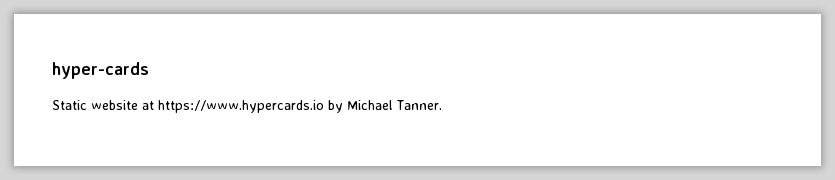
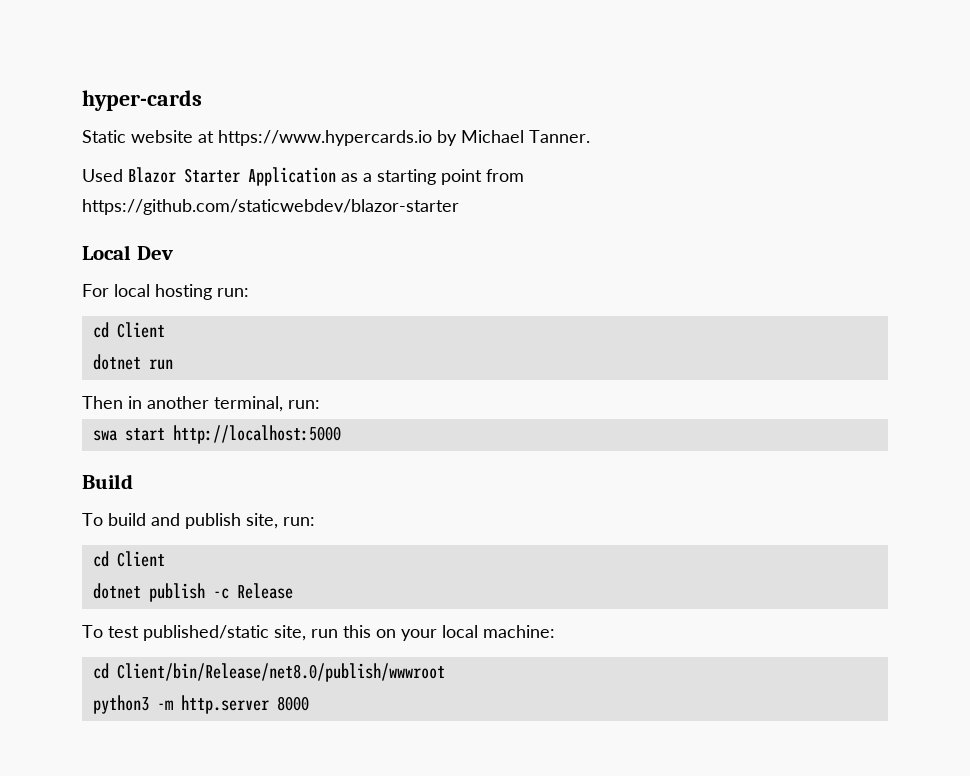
+ Used Blazor Starter Application as a starting point from https://github.com/staticwebdev/blazor-starter
+ Local Dev
+ For local hosting run:
+ cd Client
+ dotnet run
+ Then in another terminal, run:
+ swa start http://localhost:5000
+ Build
+ To build and publish site, run:
+ cd Client
+ dotnet publish -c Release
+ To test published/static site, run this on your local machine:
+ cd Client/bin/Release/net8.0/publish/wwwroot
+ python3 -m http.server 8000

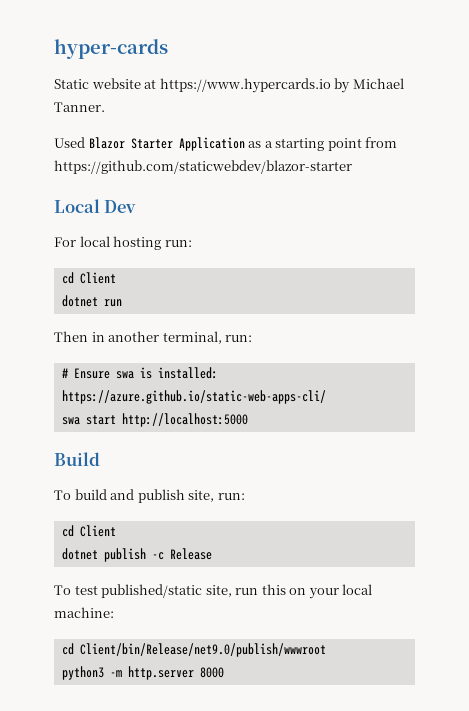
+ # Ensure swa is installed: https://azure.github.io/static-web-apps-cli/
- cd Client/bin/Release/net8.0/publish/wwwroot
+ cd Client/bin/Release/net9.0/publish/wwwroot

